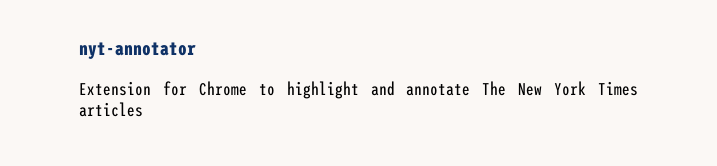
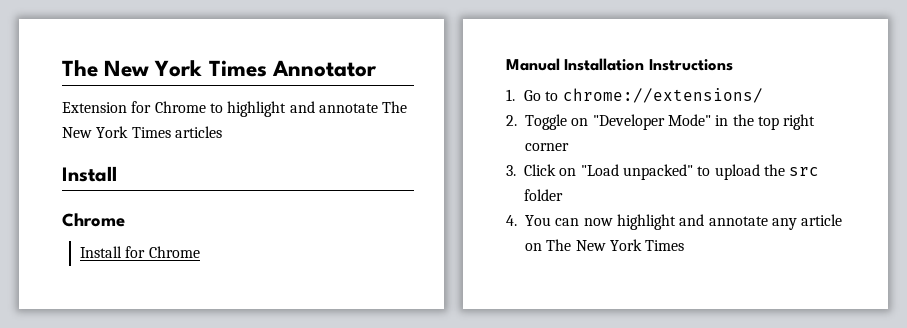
- nyt-annotator
+ The New York Times Annotator
  Extension for Chrome to highlight and annotate The New York Times articles
+ Install
+ Chrome
+ Install for Chrome
+ Manual Installation Instructions
+ 1. Go to chrome://extensions/
+ 2. Toggle on "Developer Mode" in the top right corner
+ 3. Click on "Load unpacked" to upload the src folder
+ 4. You can now highlight and annotate any article on The New York Times

